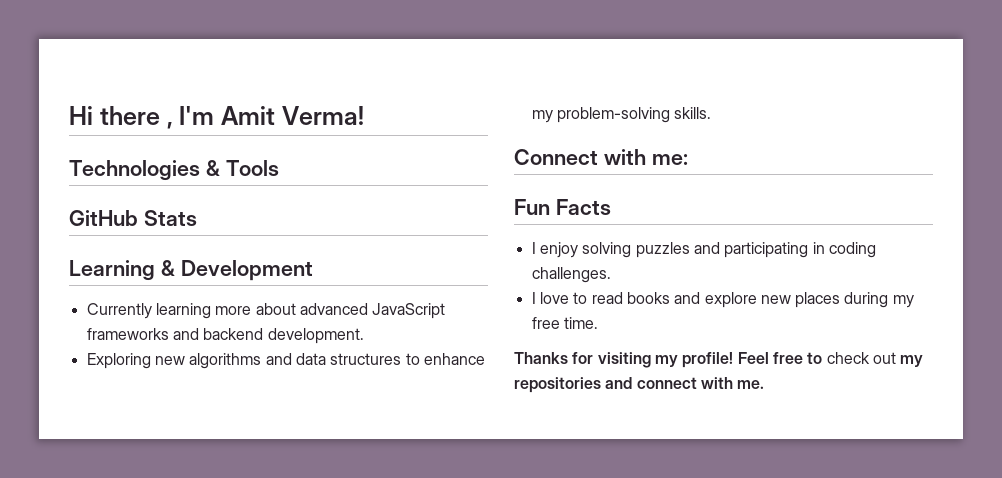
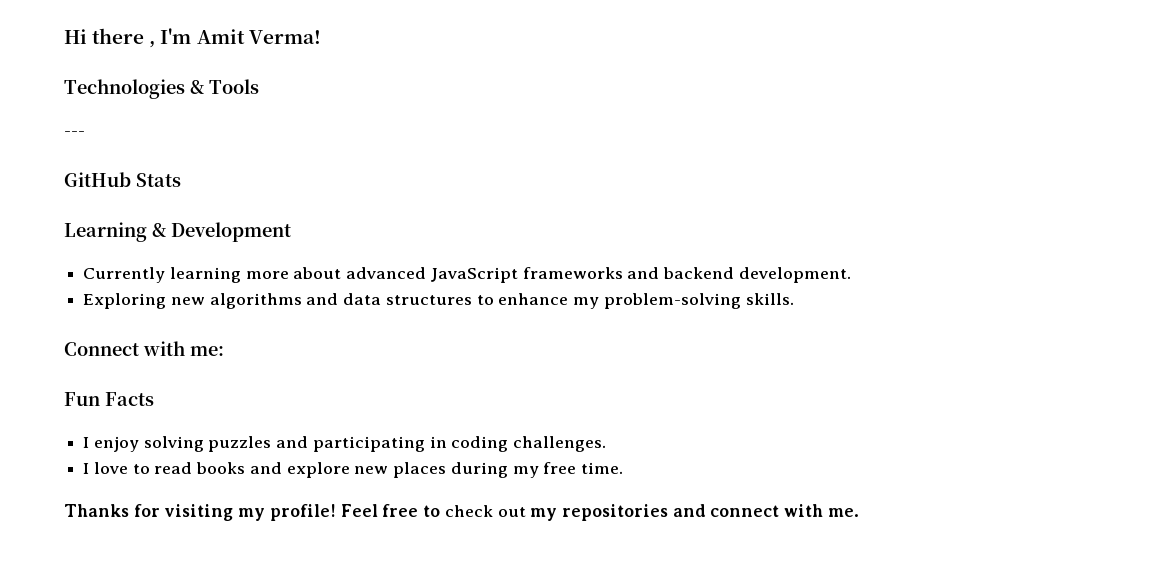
+ ---

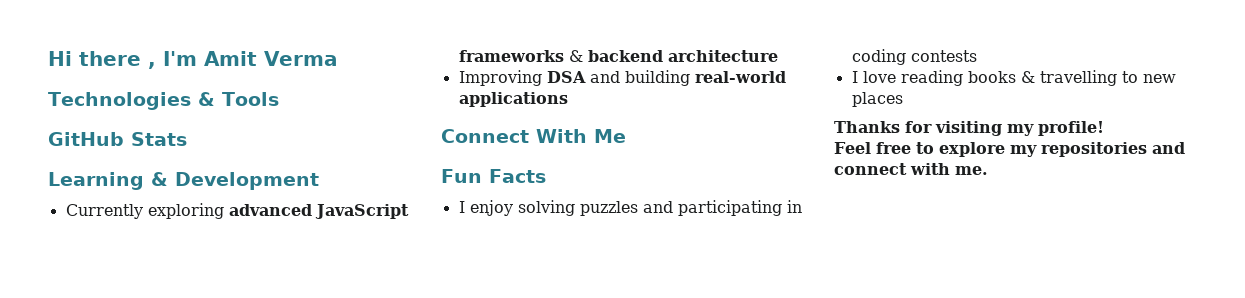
- Hi there , I'm Amit Verma!
+ Hi there , I'm Amit Verma
- ---
- Currently learning more about advanced JavaScript frameworks and backend development.
- Exploring new algorithms and data structures to enhance my problem-solving skills.
+ Currently exploring advanced JavaScript frameworks & backend architecture
+ Improving DSA and building real-world applications
- Connect with me:
+ Connect With Me
- I enjoy solving puzzles and participating in coding challenges.
+ I enjoy solving puzzles and participating in coding contests
- I love to read books and explore new places during my free time.
+ I love reading books & travelling to new places
- Thanks for visiting my profile! Feel free to check out my repositories and connect with me.
+ Thanks for visiting my profile!
+ Feel free to explore my repositories and connect with me.

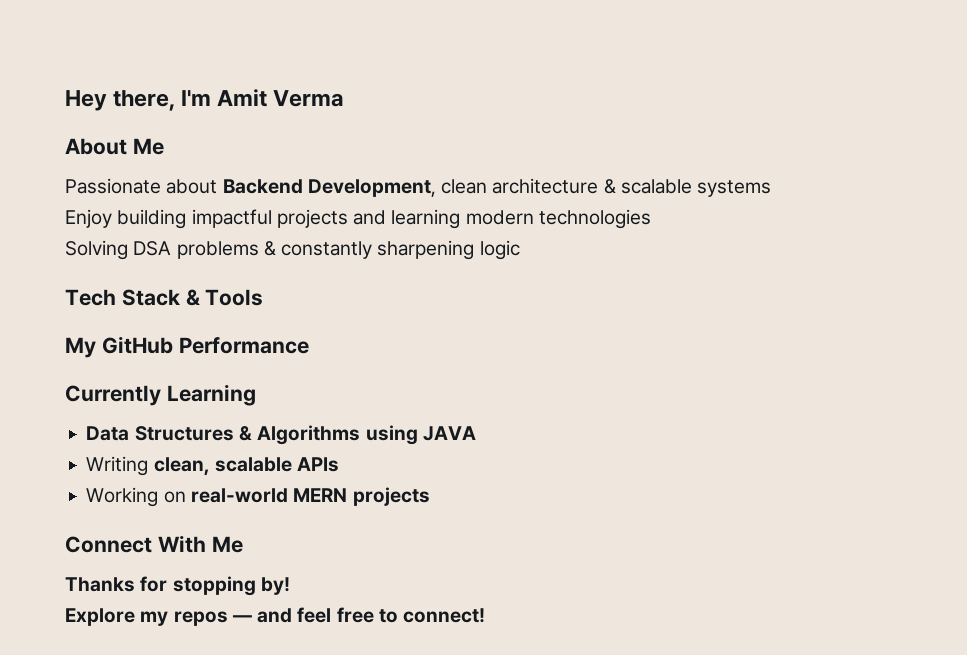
- Hi there , I'm Amit Verma
+ Hey there, I'm Amit Verma
- Technologies & Tools
- GitHub Stats
- Learning & Development
- Currently exploring advanced JavaScript frameworks & backend architecture
- Improving DSA and building real-world applications
+ About Me
+ Passionate about Backend Development, clean architecture & scalable systems
+ Enjoy building impactful projects and learning modern technologies
+ Solving DSA problems & constantly sharpening logic
+ Tech Stack & Tools
+ My GitHub Performance
+ Currently Learning
+ Data Structures & Algorithms using JAVA
+ Writing clean, scalable APIs
+ Working on real-world MERN projects
  Connect With Me
- Fun Facts
- I enjoy solving puzzles and participating in coding contests
- I love reading books & travelling to new places
- Thanks for visiting my profile!
- Feel free to explore my repositories and connect with me.
+ Thanks for stopping by!
+ Explore my repos — and feel free to connect!

